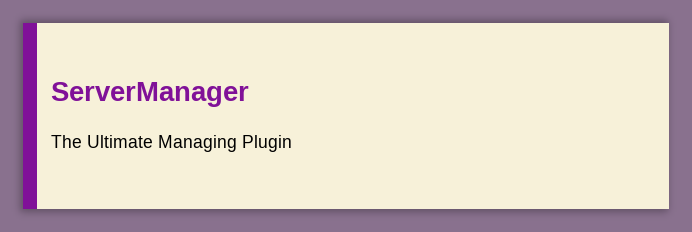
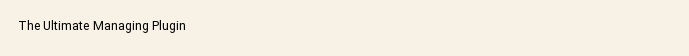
- ServerManager

